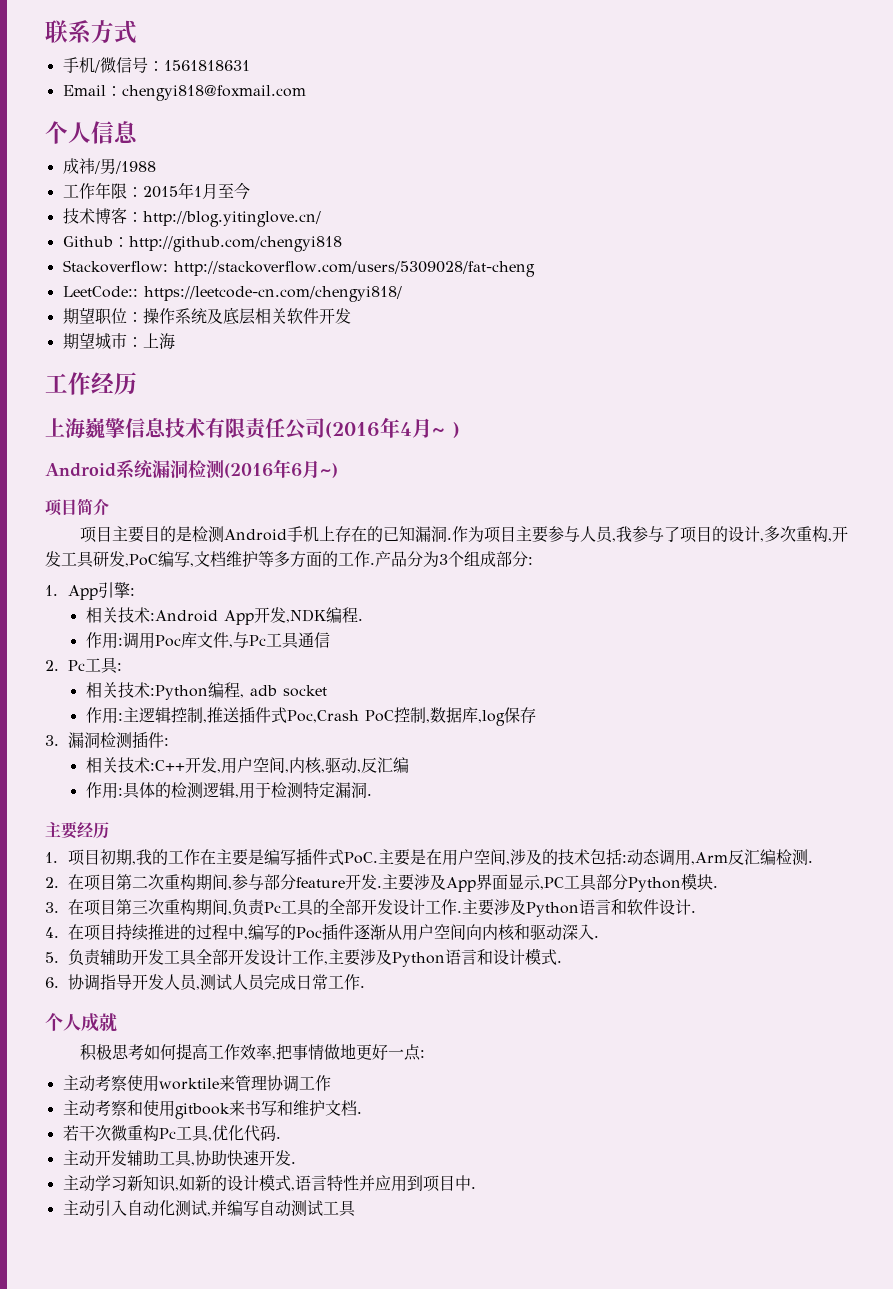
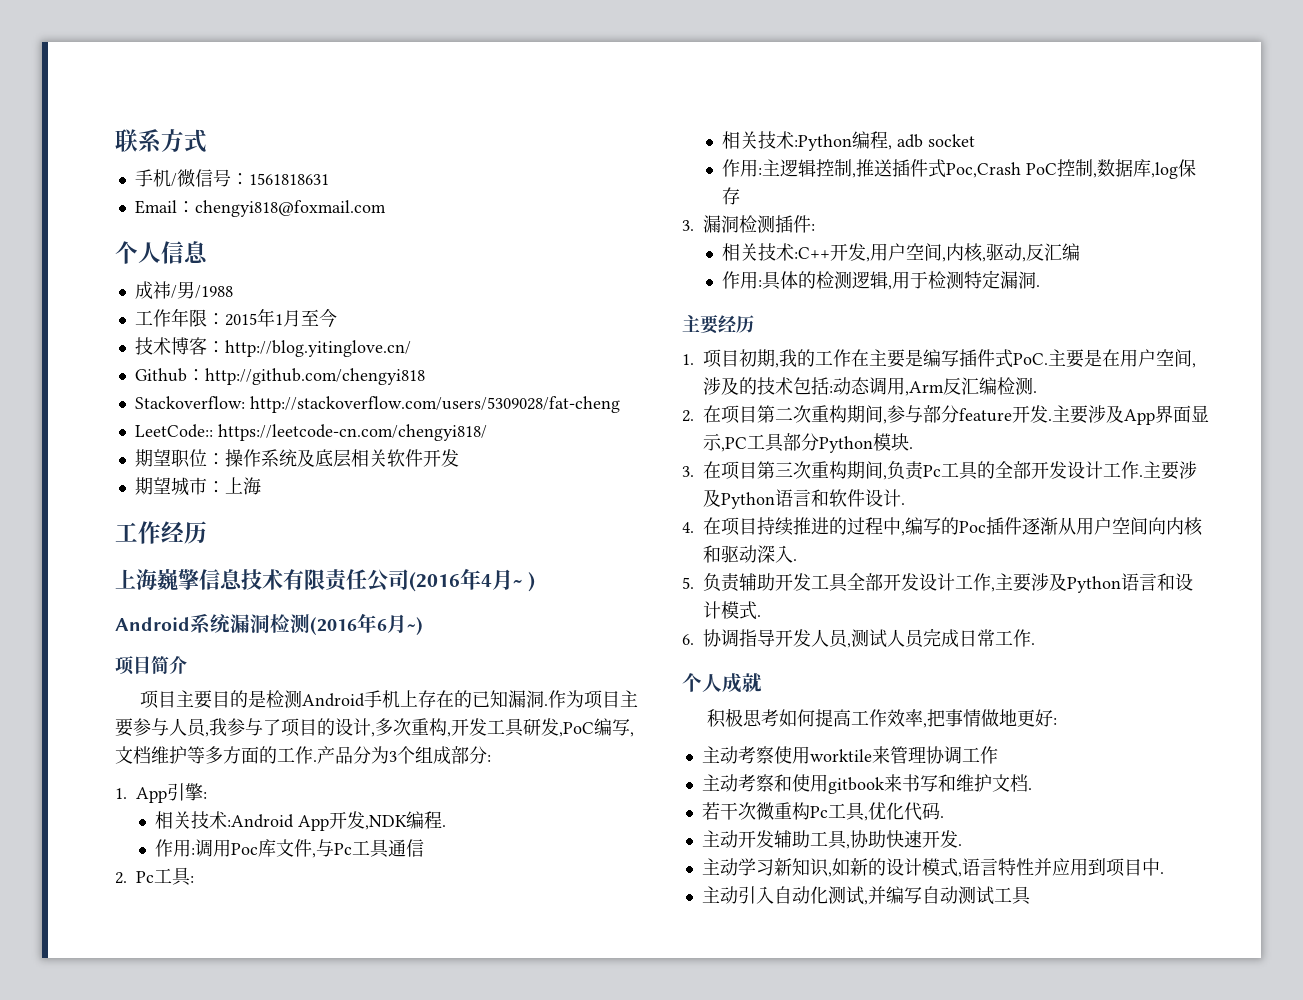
- 积极思考如何提高工作效率,把事情做地更好一点:
+ 积极思考如何提高工作效率,把事情做地更好:

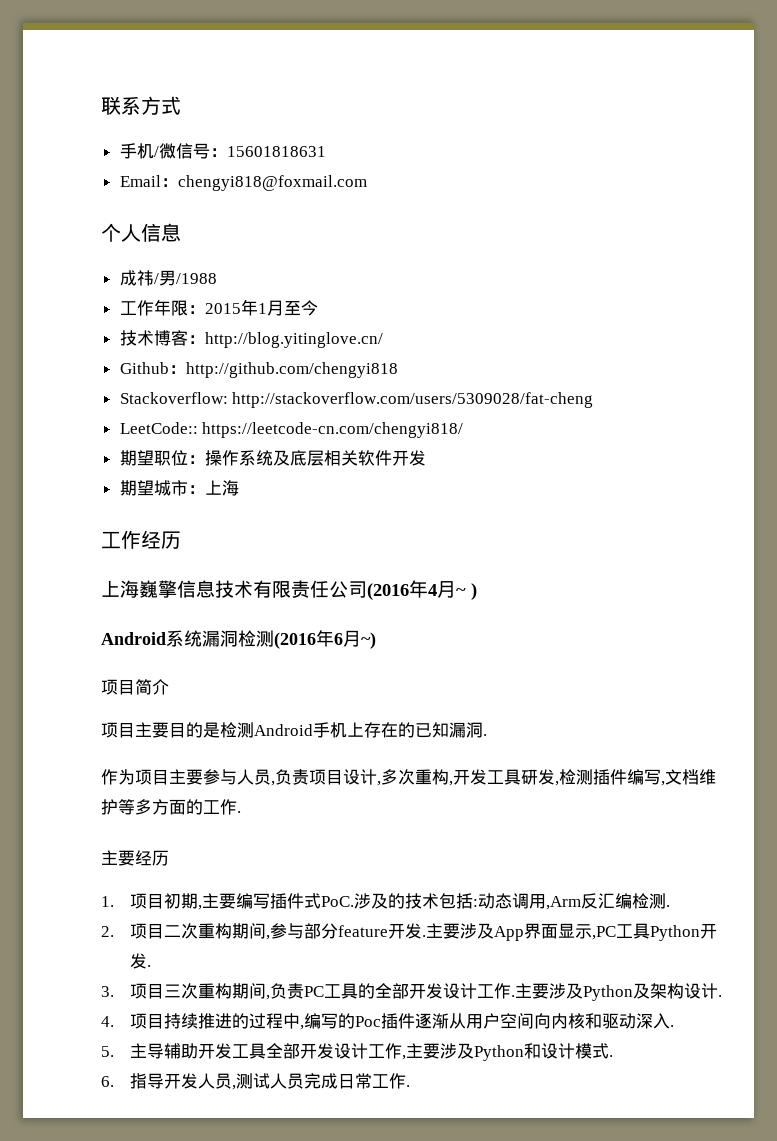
- 手机/微信号：1561818631
+ 手机/微信号：15601818631
- 项目主要目的是检测Android手机上存在的已知漏洞.作为项目主要参与人员,我参与了项目的设计,多次重构,开发工具研发,PoC编写,文档维护等多方面的工作.产品分为3个组成部分:
- 1. App引擎:
- 相关技术:Android App开发,NDK编程.
- 作用:调用Poc库文件,与Pc工具通信
- 2. Pc工具:
- 相关技术:Python编程, adb socket
- 作用:主逻辑控制,推送插件式Poc,Crash PoC控制,数据库,log保存
- 3.漏洞检测插件:
- 相关技术:C++开发,用户空间,内核,驱动,反汇编
- 作用:具体的检测逻辑,用于检测特定漏洞.
+ 项目主要目的是检测Android手机上存在的已知漏洞.
+ 作为项目主要参与人员,负责项目设计,多次重构,开发工具研发,检测插件编写,文档维护等多方面的工作.
- 1.项目初期,我的工作在主要是编写插件式PoC.主要是在用户空间,涉及的技术包括:动态调用,Arm反汇编检测.
+ 1.项目初期,主要编写插件式PoC.涉及的技术包括:动态调用,Arm反汇编检测.
- 2.在项目第二次重构期间,参与部分feature开发.
+ 2.项目二次重构期间,参与部分feature开发.
- 主要涉及App界面显示,PC工具部分Python模块.
+ 主要涉及App界面显示,PC工具Python开发.
- 3.在项目第三次重构期间,负责Pc工具的全部开发设计工作.
+ 3.项目三次重构期间,负责PC工具的全部开发设计工作.
- 主要涉及Python语言和软件设计.
+ 主要涉及Python及架构设计.
- 4.在项目持续推进的过程中,编写的Poc插件逐渐从用户空间向内核和驱动深入.
+ 4.项目持续推进的过程中,编写的Poc插件逐渐从用户空间向内核和驱动深入.
- 5.负责辅助开发工具全部开发设计工作,主要涉及Python语言和设计模式.
+ 5.主导辅助开发工具全部开发设计工作,主要涉及Python和设计模式.
- 6.协调指导开发人员,测试人员完成日常工作.
+ 6.指导开发人员,测试人员完成日常工作.
- 个人成就
- 积极思考如何提高工作效率,把事情做地更好:
- 主动考察使用worktile来管理协调工作
- 主动考察和使用gitbook来书写和维护文档.
- 若干次微重构Pc工具,优化代码.
- 主动开发辅助工具,协助快速开发.
- 主动学习新知识,如新的设计模式,语言特性并应用到项目中.
- 主动引入自动化测试,并编写自动测试工具

